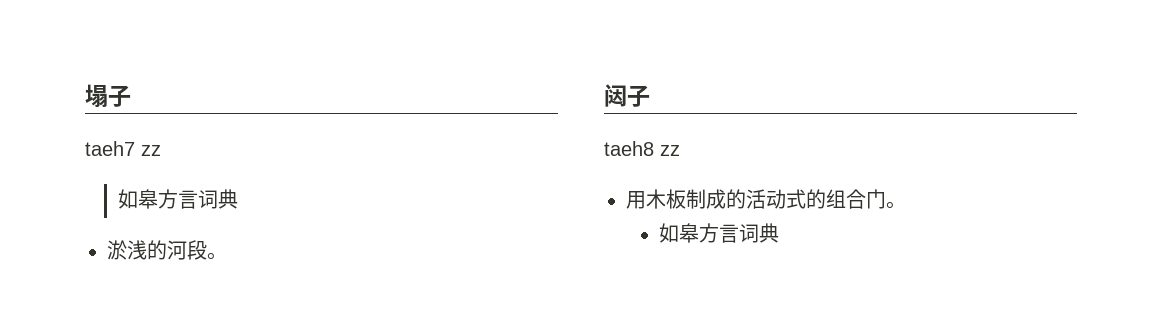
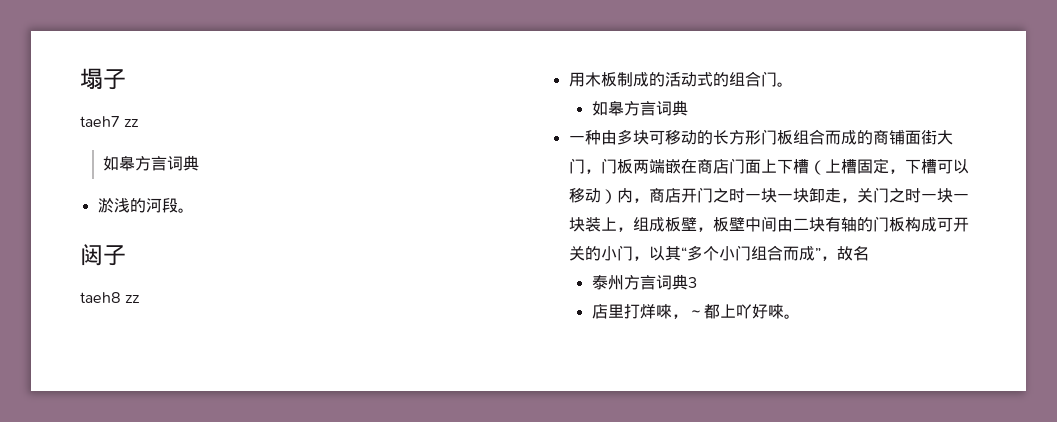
+ 一种由多块可移动的长方形门板组合而成的商铺面街大门，门板两端嵌在商店门面上下槽（上槽固定，下槽可以移动）内，商店开门之时一块一块卸走，关门之时一块一块装上，组成板壁，板壁中间由二块有轴的门板构成可开关的小门，以其“多个小门组合而成”，故名
+ 泰州方言词典3
+ 店里打烊唻，～都上吖好唻。

